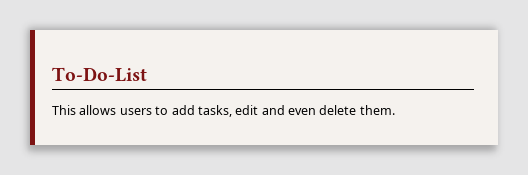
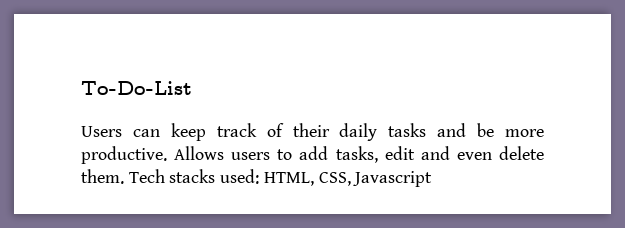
- This allows users to add tasks, edit and even delete them.
+ Users can keep track of their daily tasks and be more productive. Allows users to add tasks, edit and even delete them.
+ Tech stacks used: HTML, CSS, Javascript

